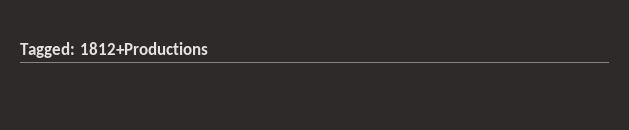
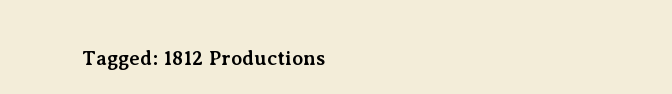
- Tagged: 1812+Productions
+ Tagged: 1812 Productions

